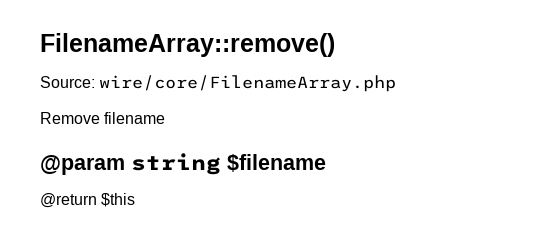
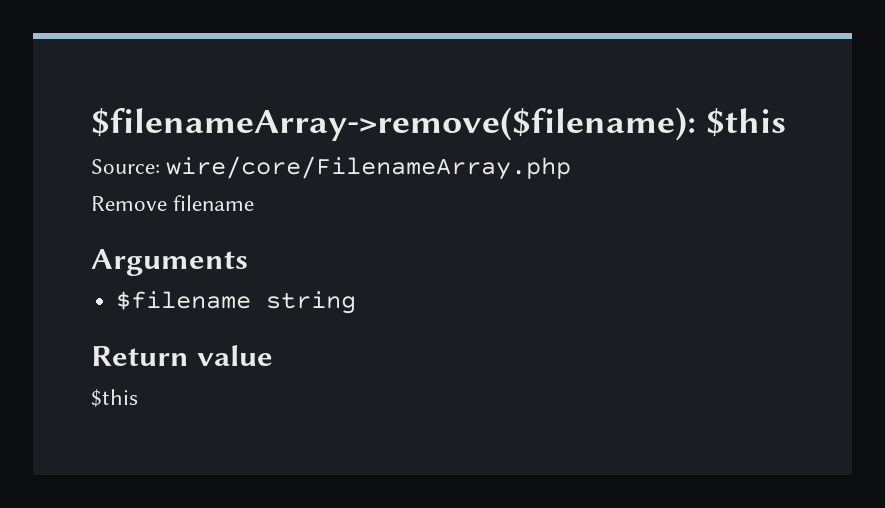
- FilenameArray::remove()
+ $filenameArray->remove($filename): $this
- @param string $filename
- @return $this
+ Arguments
+ $filename string
+ Return value
+ $this

